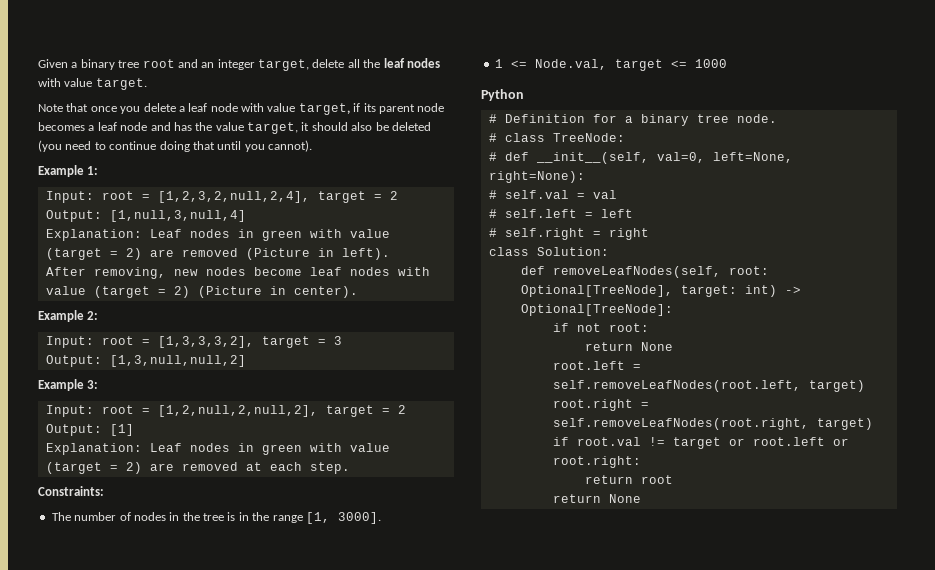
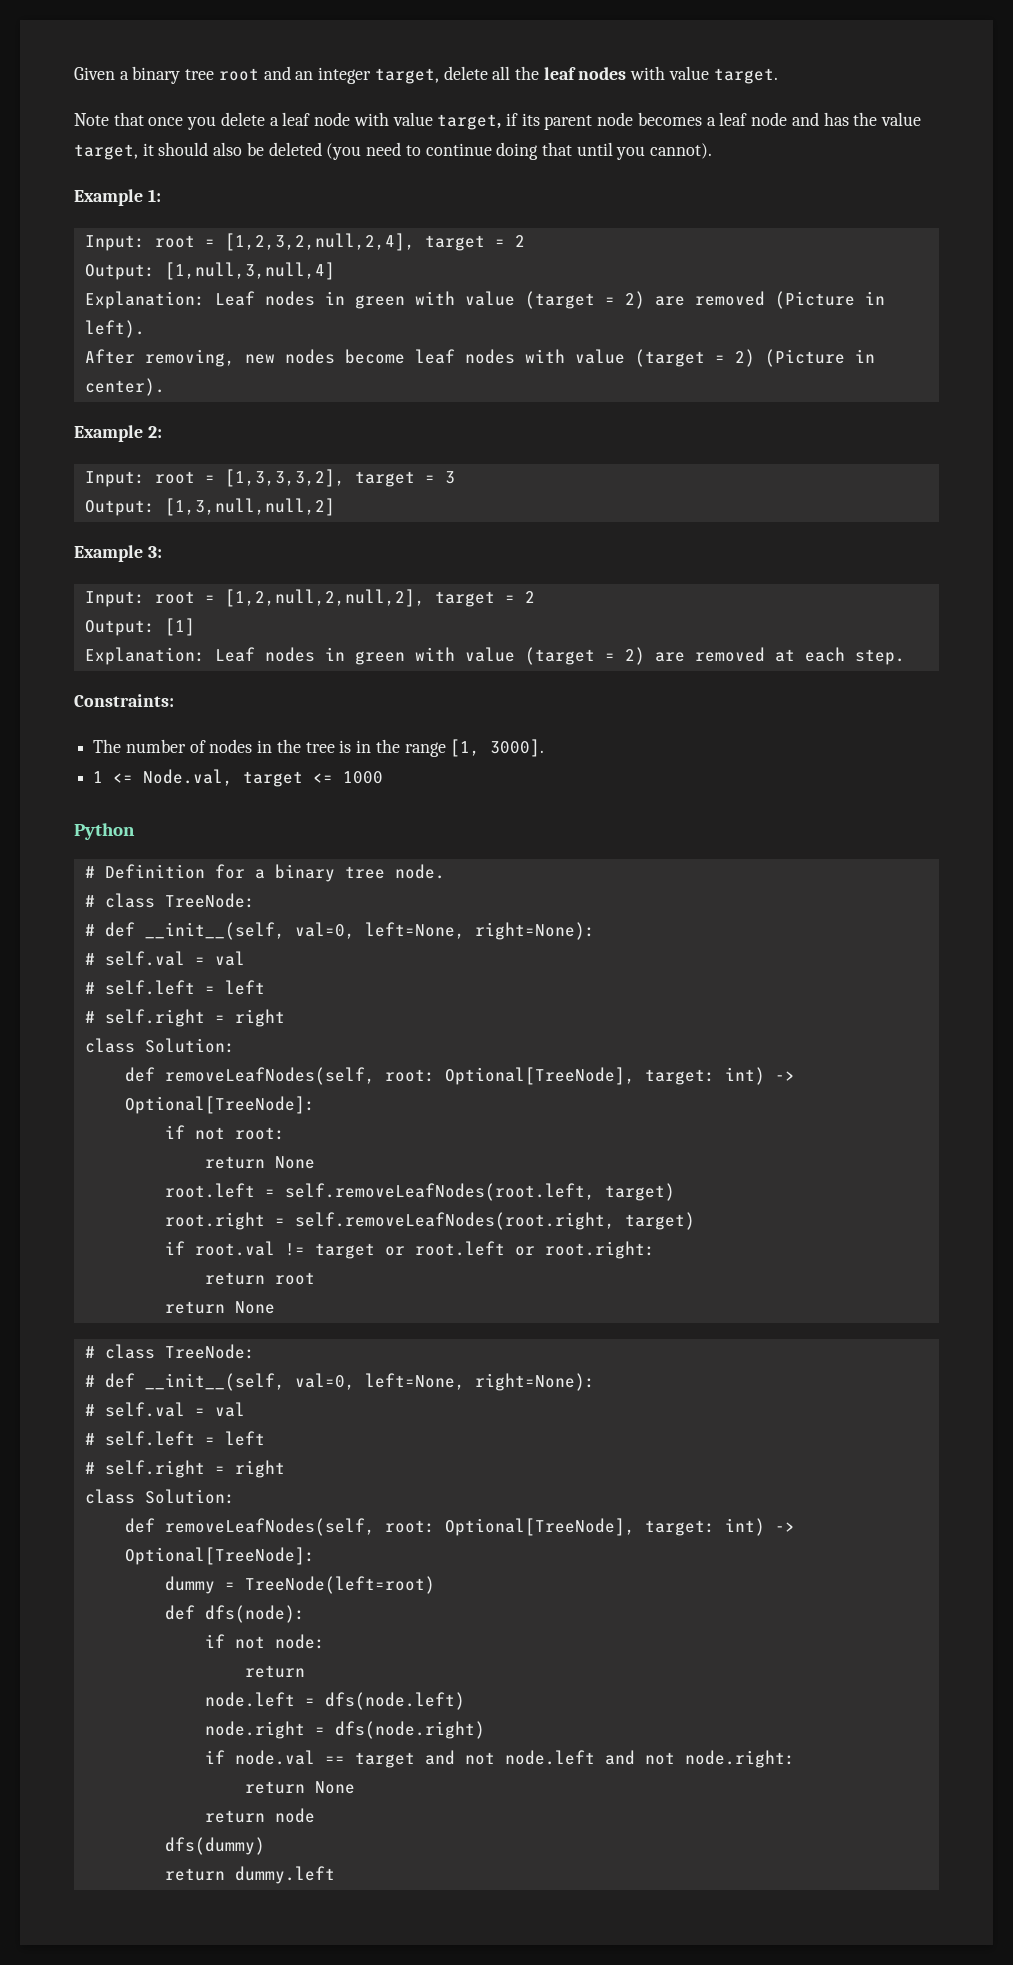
  return root
  return None
+ # class TreeNode:
+ # def __init__(self, val=0, left=None, right=None):
+ # self.val = val
+ # self.left = left
+ # self.right = right
+ class Solution:
+ def removeLeafNodes(self, root: Optional[TreeNode], target: int) -> Optional[TreeNode]:
+ dummy = TreeNode(left=root)
+ def dfs(node):
+ if not node:
+ return
+ node.left = dfs(node.left)
+ node.right = dfs(node.right)
+ if node.val == target and not node.left and not node.right:
+ return None
+ return node
+ dfs(dummy)
+ return dummy.left

